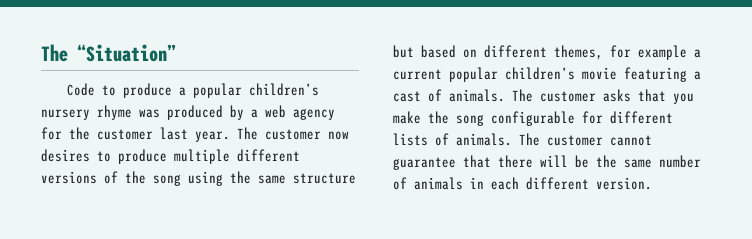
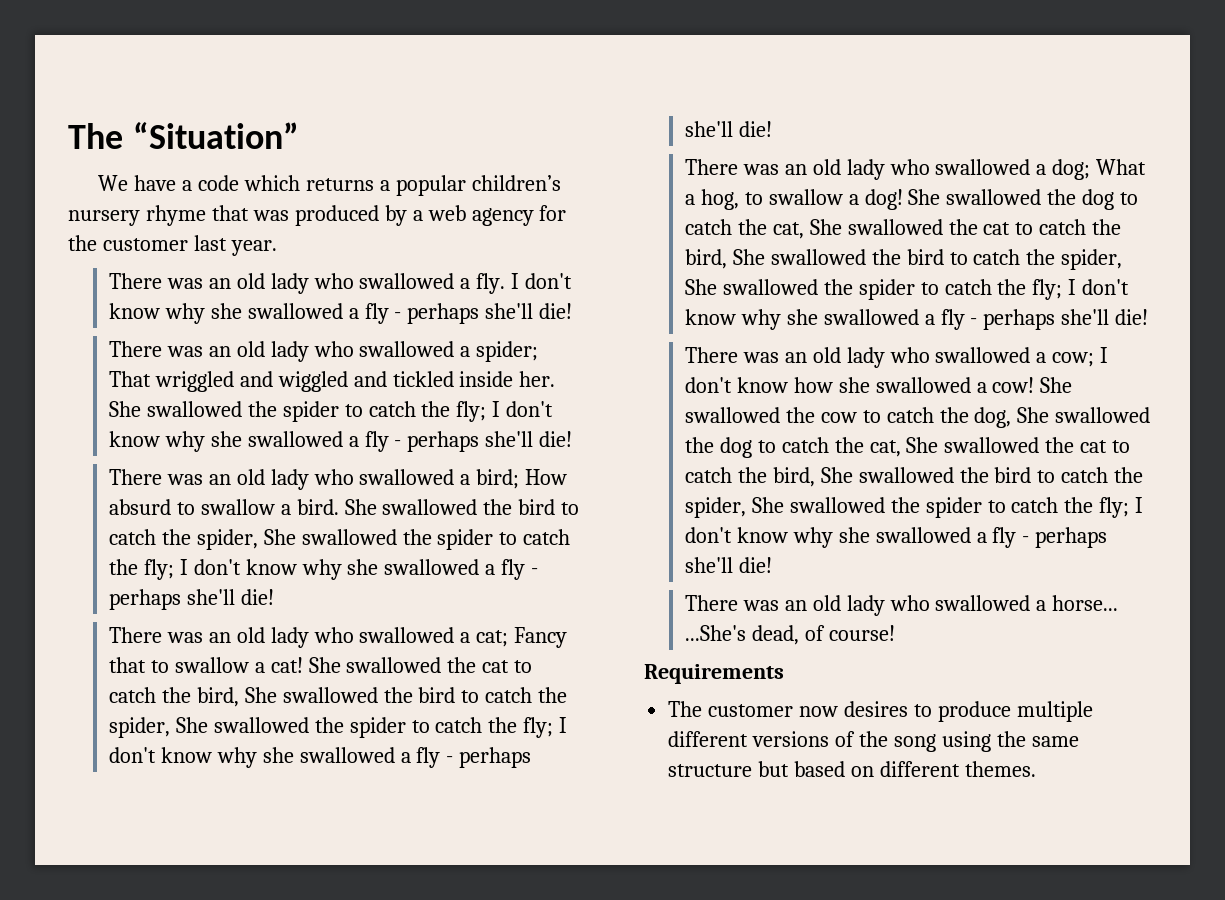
- Code to produce a popular children’s nursery rhyme was produced by a web agency for the customer last year. The customer now desires to produce multiple different versions of the song using the same structure but based on different themes, for example a current popular children’s movie featuring a cast of animals. The customer asks that you make the song configurable for different lists of animals. The customer cannot guarantee that there will be the same number of animals in each different version.
+ We have a code which returns a popular children’s nursery rhyme that was produced by a web agency for the customer last year.
+ There was an old lady who swallowed a fly. I don't know why she swallowed a fly - perhaps she'll die!
+ There was an old lady who swallowed a spider; That wriggled and wiggled and tickled inside her. She swallowed the spider to catch the fly; I don't know why she swallowed a fly - perhaps she'll die!
+ There was an old lady who swallowed a bird; How absurd to swallow a bird. She swallowed the bird to catch the spider, She swallowed the spider to catch the fly; I don't know why she swallowed a fly - perhaps she'll die!
+ There was an old lady who swallowed a cat; Fancy that to swallow a cat! She swallowed the cat to catch the bird, She swallowed the bird to catch the spider, She swallowed the spider to catch the fly; I don't know why she swallowed a fly - perhaps she'll die!
+ There was an old lady who swallowed a dog; What a hog, to swallow a dog! She swallowed the dog to catch the cat, She swallowed the cat to catch the bird, She swallowed the bird to catch the spider, She swallowed the spider to catch the fly; I don't know why she swallowed a fly - perhaps she'll die!
+ There was an old lady who swallowed a cow; I don't know how she swallowed a cow! She swallowed the cow to catch the dog, She swallowed the dog to catch the cat, She swallowed the cat to catch the bird, She swallowed the bird to catch the spider, She swallowed the spider to catch the fly; I don't know why she swallowed a fly - perhaps she'll die!
+ There was an old lady who swallowed a horse... ...She's dead, of course!
+ Requirements
+ The customer now desires to produce multiple different versions of the song using the same structure but based on different themes.

